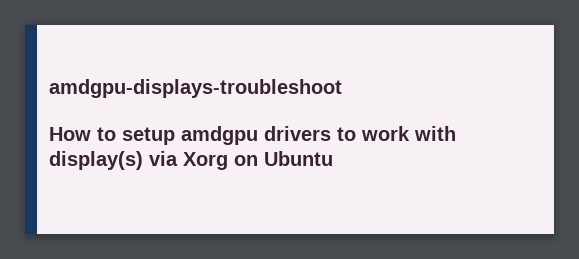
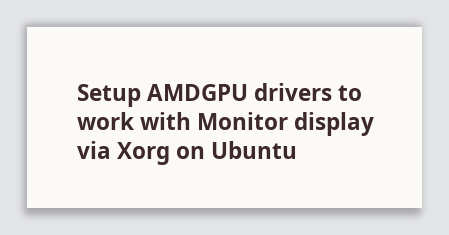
- amdgpu-displays-troubleshoot
- How to setup amdgpu drivers to work with display(s) via Xorg on Ubuntu
+ Setup AMDGPU drivers to work with Monitor display via Xorg on Ubuntu

